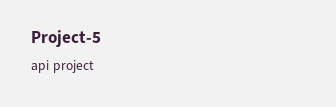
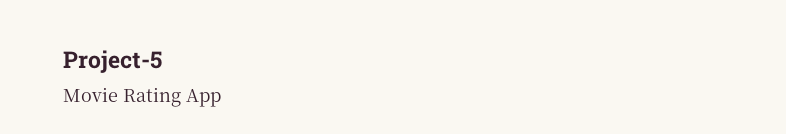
- api project
+ Movie Rating App

